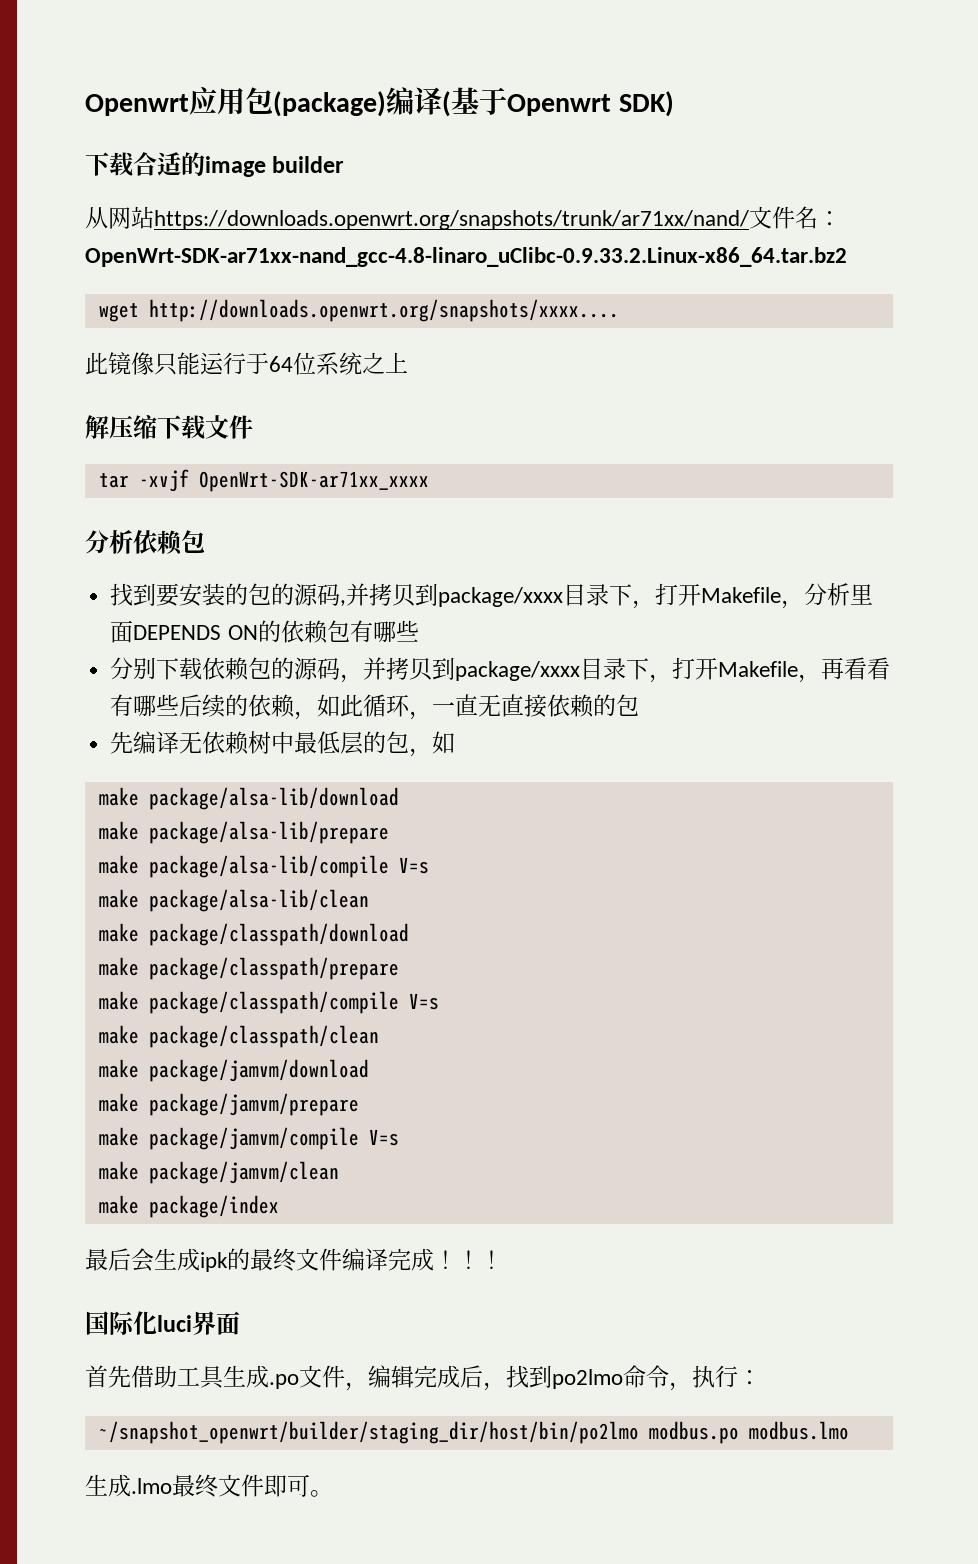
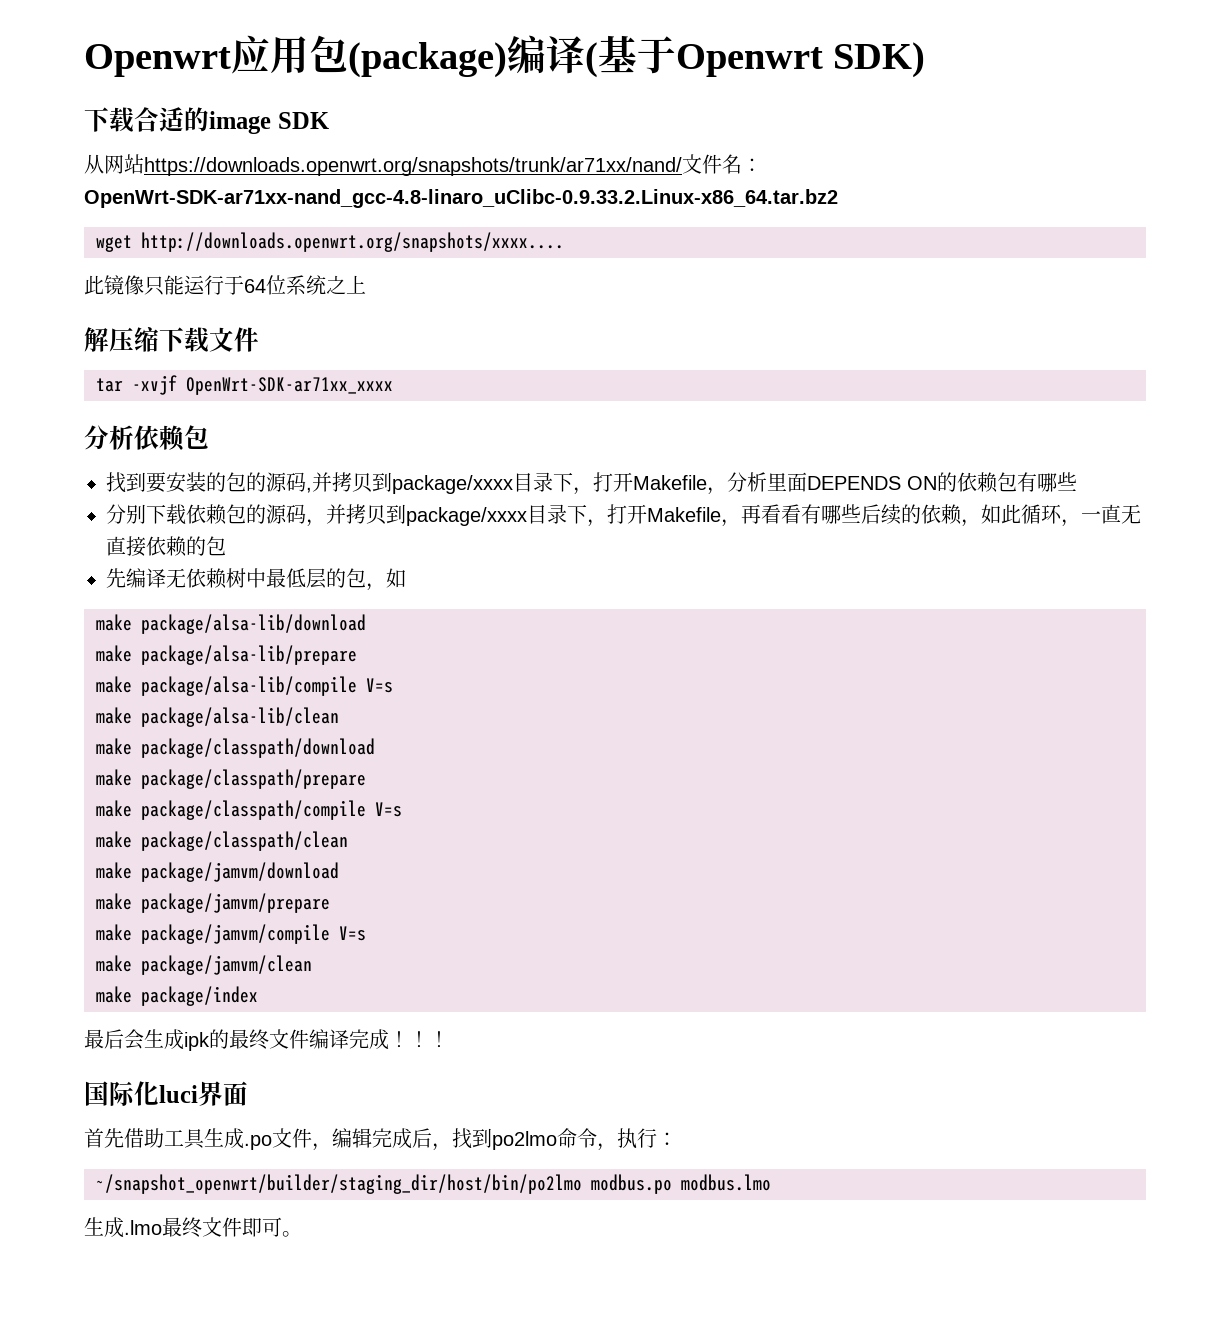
- 下载合适的image builder
+ 下载合适的image SDK

